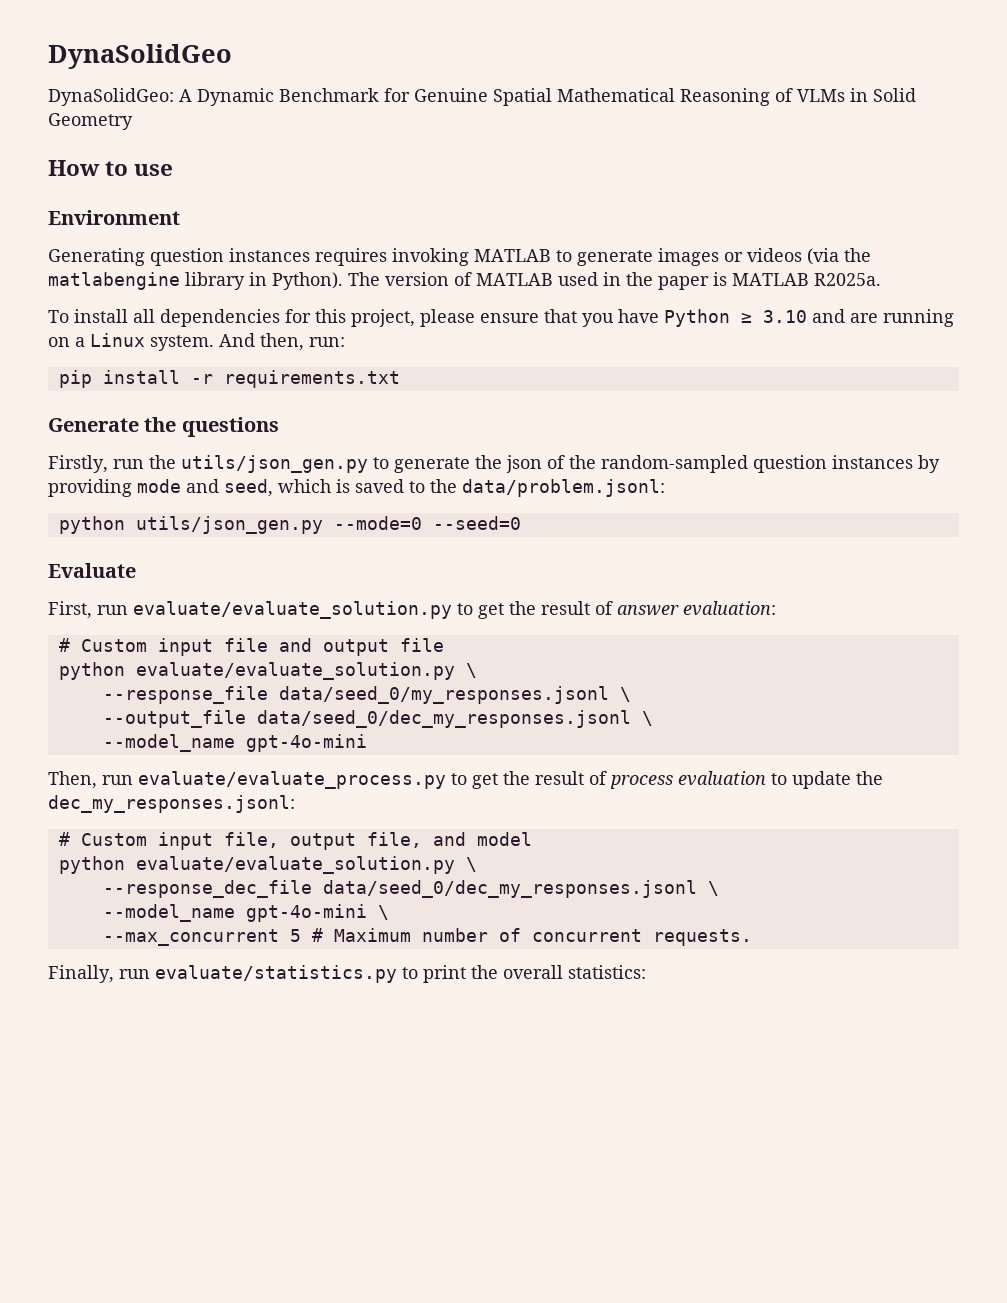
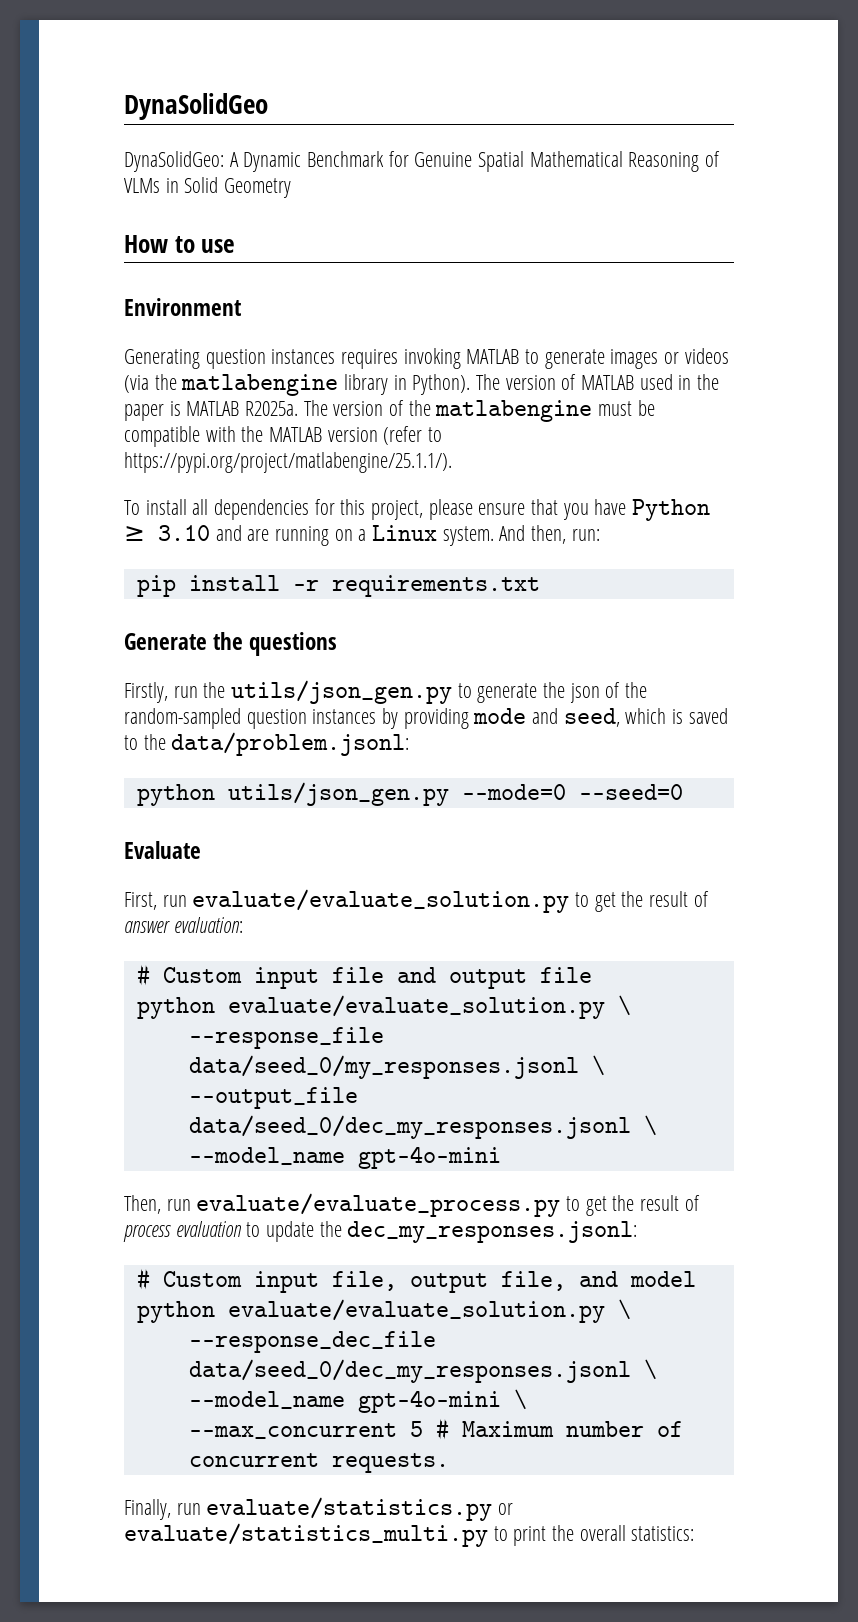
+ The version of the matlabengine must be compatible with the MATLAB version (refer to https://pypi.org/project/matlabengine/25.1.1/).
- Finally, run evaluate/statistics.py to print the overall statistics:
+ Finally, run evaluate/statistics.py or evaluate/statistics_multi.py to print the overall statistics:

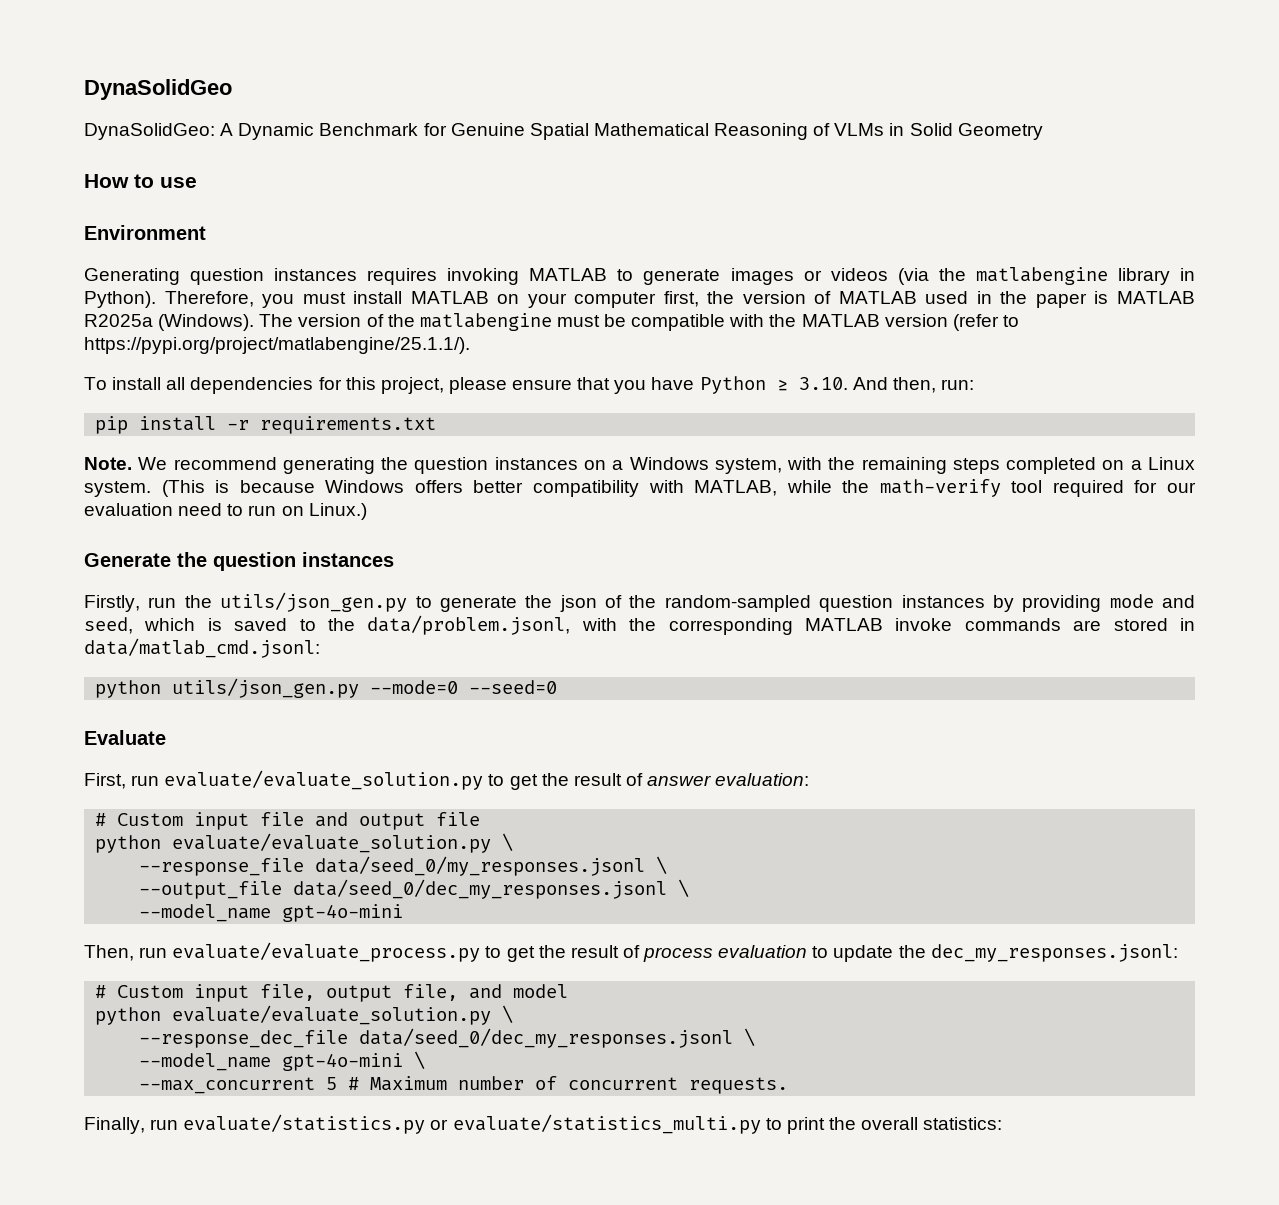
- The version of MATLAB used in the paper is MATLAB R2025a.
+ Therefore, you must install MATLAB on your computer first, the version of MATLAB used in the paper is MATLAB R2025a (Windows).
- To install all dependencies for this project, please ensure that you have Python ≥ 3.10 and are running on a Linux system. And then, run:
+ To install all dependencies for this project, please ensure that you have Python ≥ 3.10. And then, run:
+ Note. We recommend generating the question instances on a Windows system, with the remaining steps completed on a Linux system. (This is because Windows offers better compatibility with MATLAB, while the math-verify tool required for our evaluation need to run on Linux.)
- Generate the questions
+ Generate the question instances
- Firstly, run the utils/json_gen.py to generate the json of the random-sampled question instances by providing mode and seed, which is saved to the data/problem.jsonl:
+ Firstly, run the utils/json_gen.py to generate the json of the random-sampled question instances by providing mode and seed, which is saved to the data/problem.jsonl, with the corresponding MATLAB invoke commands are stored in data/matlab_cmd.jsonl:

